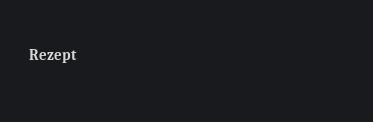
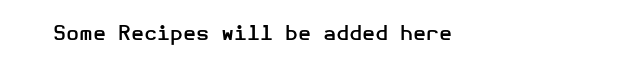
- Rezept
+ Some Recipes will be added here

